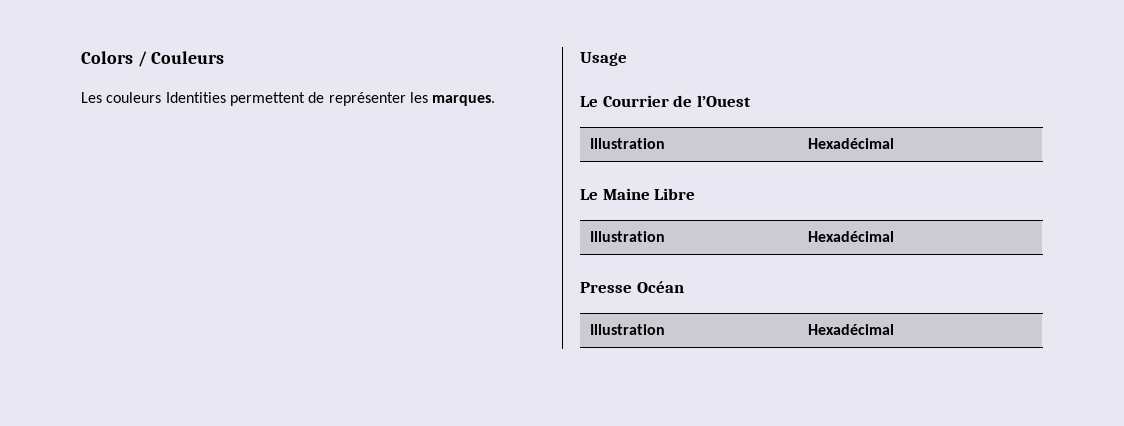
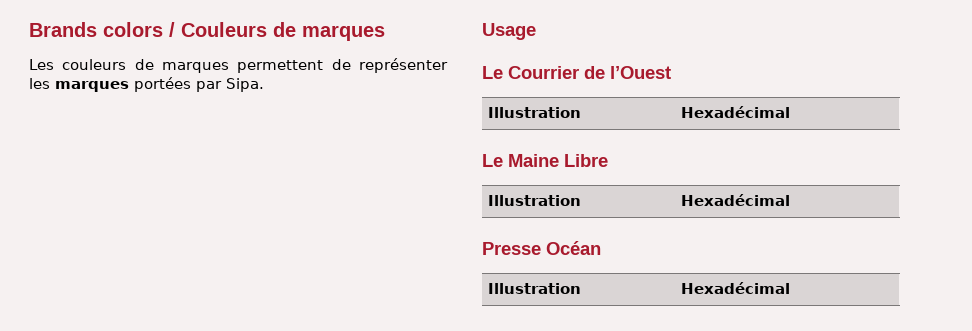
- Colors / Couleurs
+ Brands colors / Couleurs de marques
- Les couleurs Identities permettent de représenter les marques.
+ Les couleurs de marques permettent de représenter les marques portées par Sipa.

